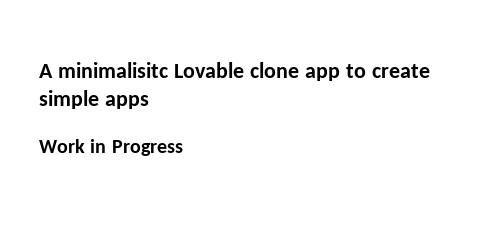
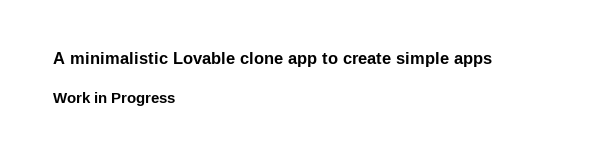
- A minimalisitc Lovable clone app to create simple apps
+ A minimalistic Lovable clone app to create simple apps

